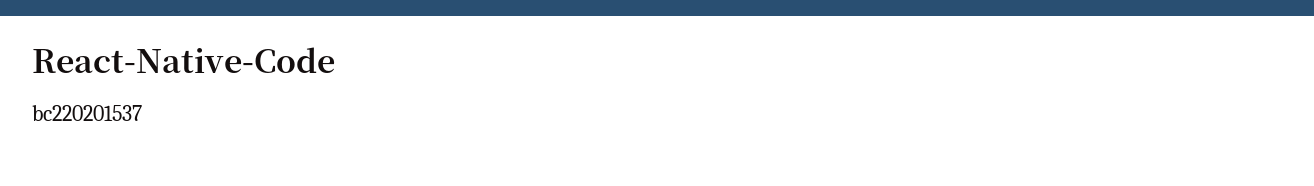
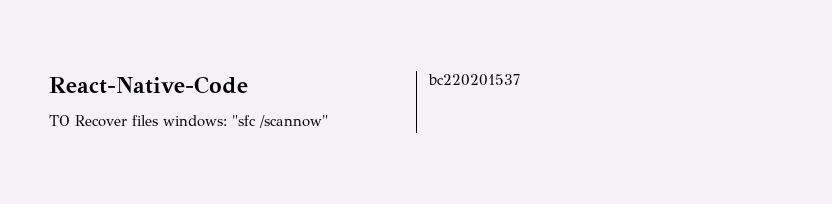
- bc220201537
+ TO Recover files windows: "sfc /scannow" bc220201537

